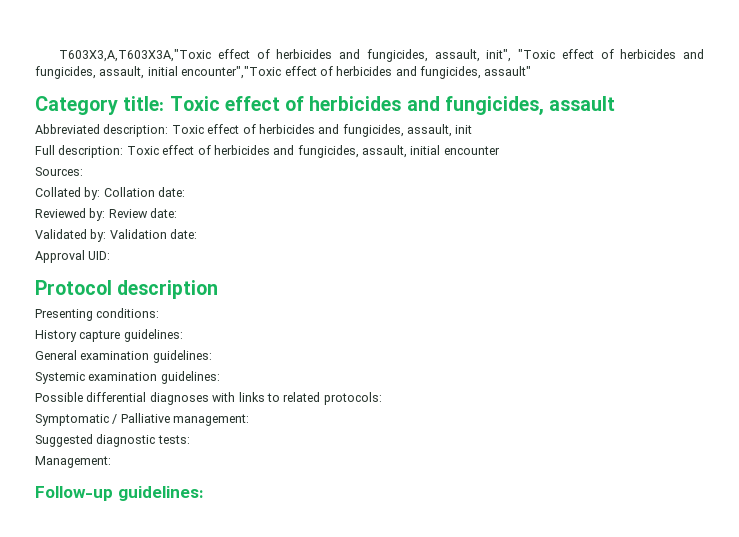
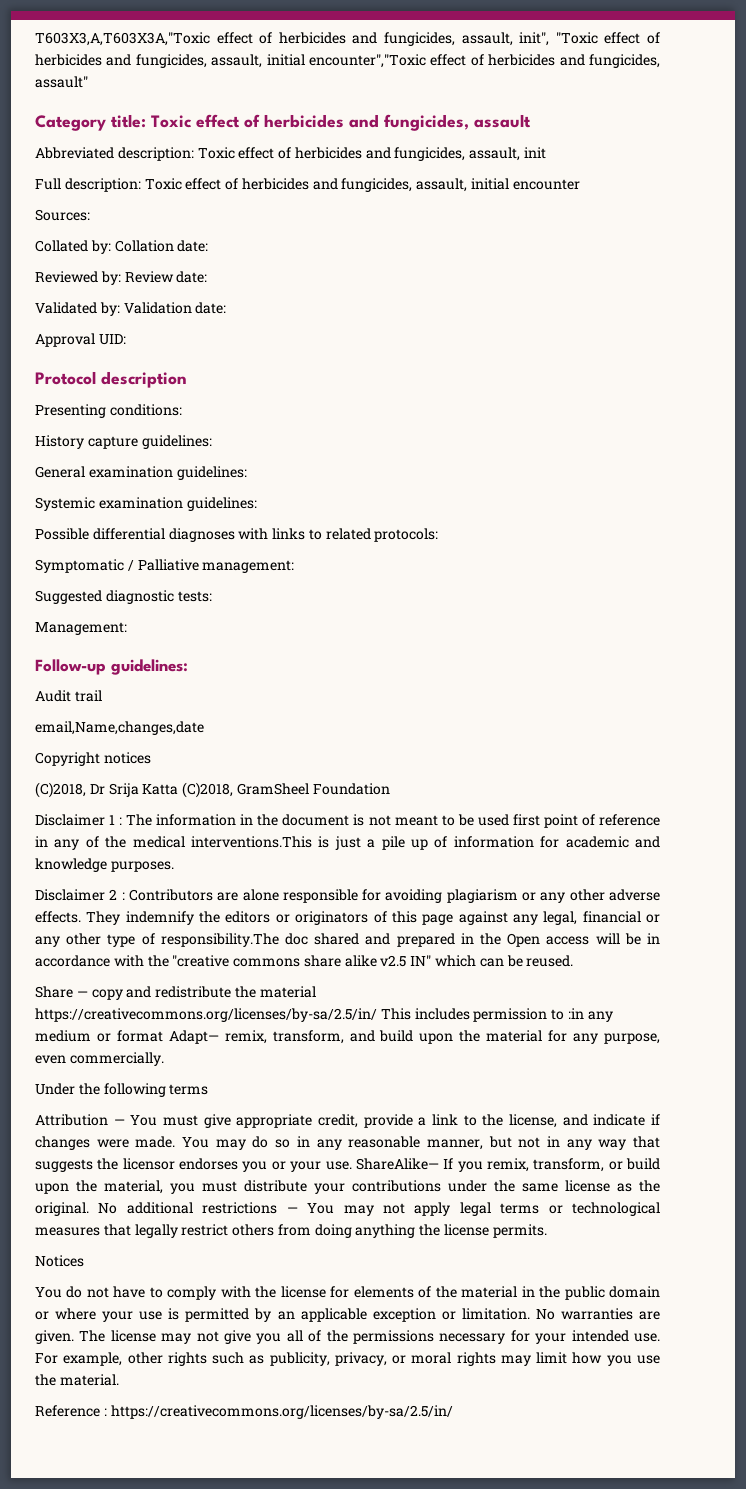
+ Audit trail
+ email,Name,changes,date
+ Copyright notices
+ (C)2018, Dr Srija Katta (C)2018, GramSheel Foundation
+ Disclaimer 1 : The information in the document is not meant to be used first point of reference in any of the medical interventions.This is just a pile up of information for academic and knowledge purposes.
+ Disclaimer 2 : Contributors are alone responsible for avoiding plagiarism or any other adverse effects. They indemnify the editors or originators of this page against any legal, financial or any other type of responsibility.The doc shared and prepared in the Open access will be in accordance with the "creative commons share alike v2.5 IN" which can be reused.
+ Share — copy and redistribute the material https://creativecommons.org/licenses/by-sa/2.5/in/ This includes permission to :in any medium or format Adapt— remix, transform, and build upon the material for any purpose, even commercially.
+ Under the following terms
+ Attribution — You must give appropriate credit, provide a link to the license, and indicate if changes were made. You may do so in any reasonable manner, but not in any way that suggests the licensor endorses you or your use. ShareAlike— If you remix, transform, or build upon the material, you must distribute your contributions under the same license as the original. No additional restrictions — You may not apply legal terms or technological measures that legally restrict others from doing anything the license permits.
+ Notices
+ You do not have to comply with the license for elements of the material in the public domain or where your use is permitted by an applicable exception or limitation. No warranties are given. The license may not give you all of the permissions necessary for your intended use. For example, other rights such as publicity, privacy, or moral rights may limit how you use the material.
+ Reference : https://creativecommons.org/licenses/by-sa/2.5/in/

